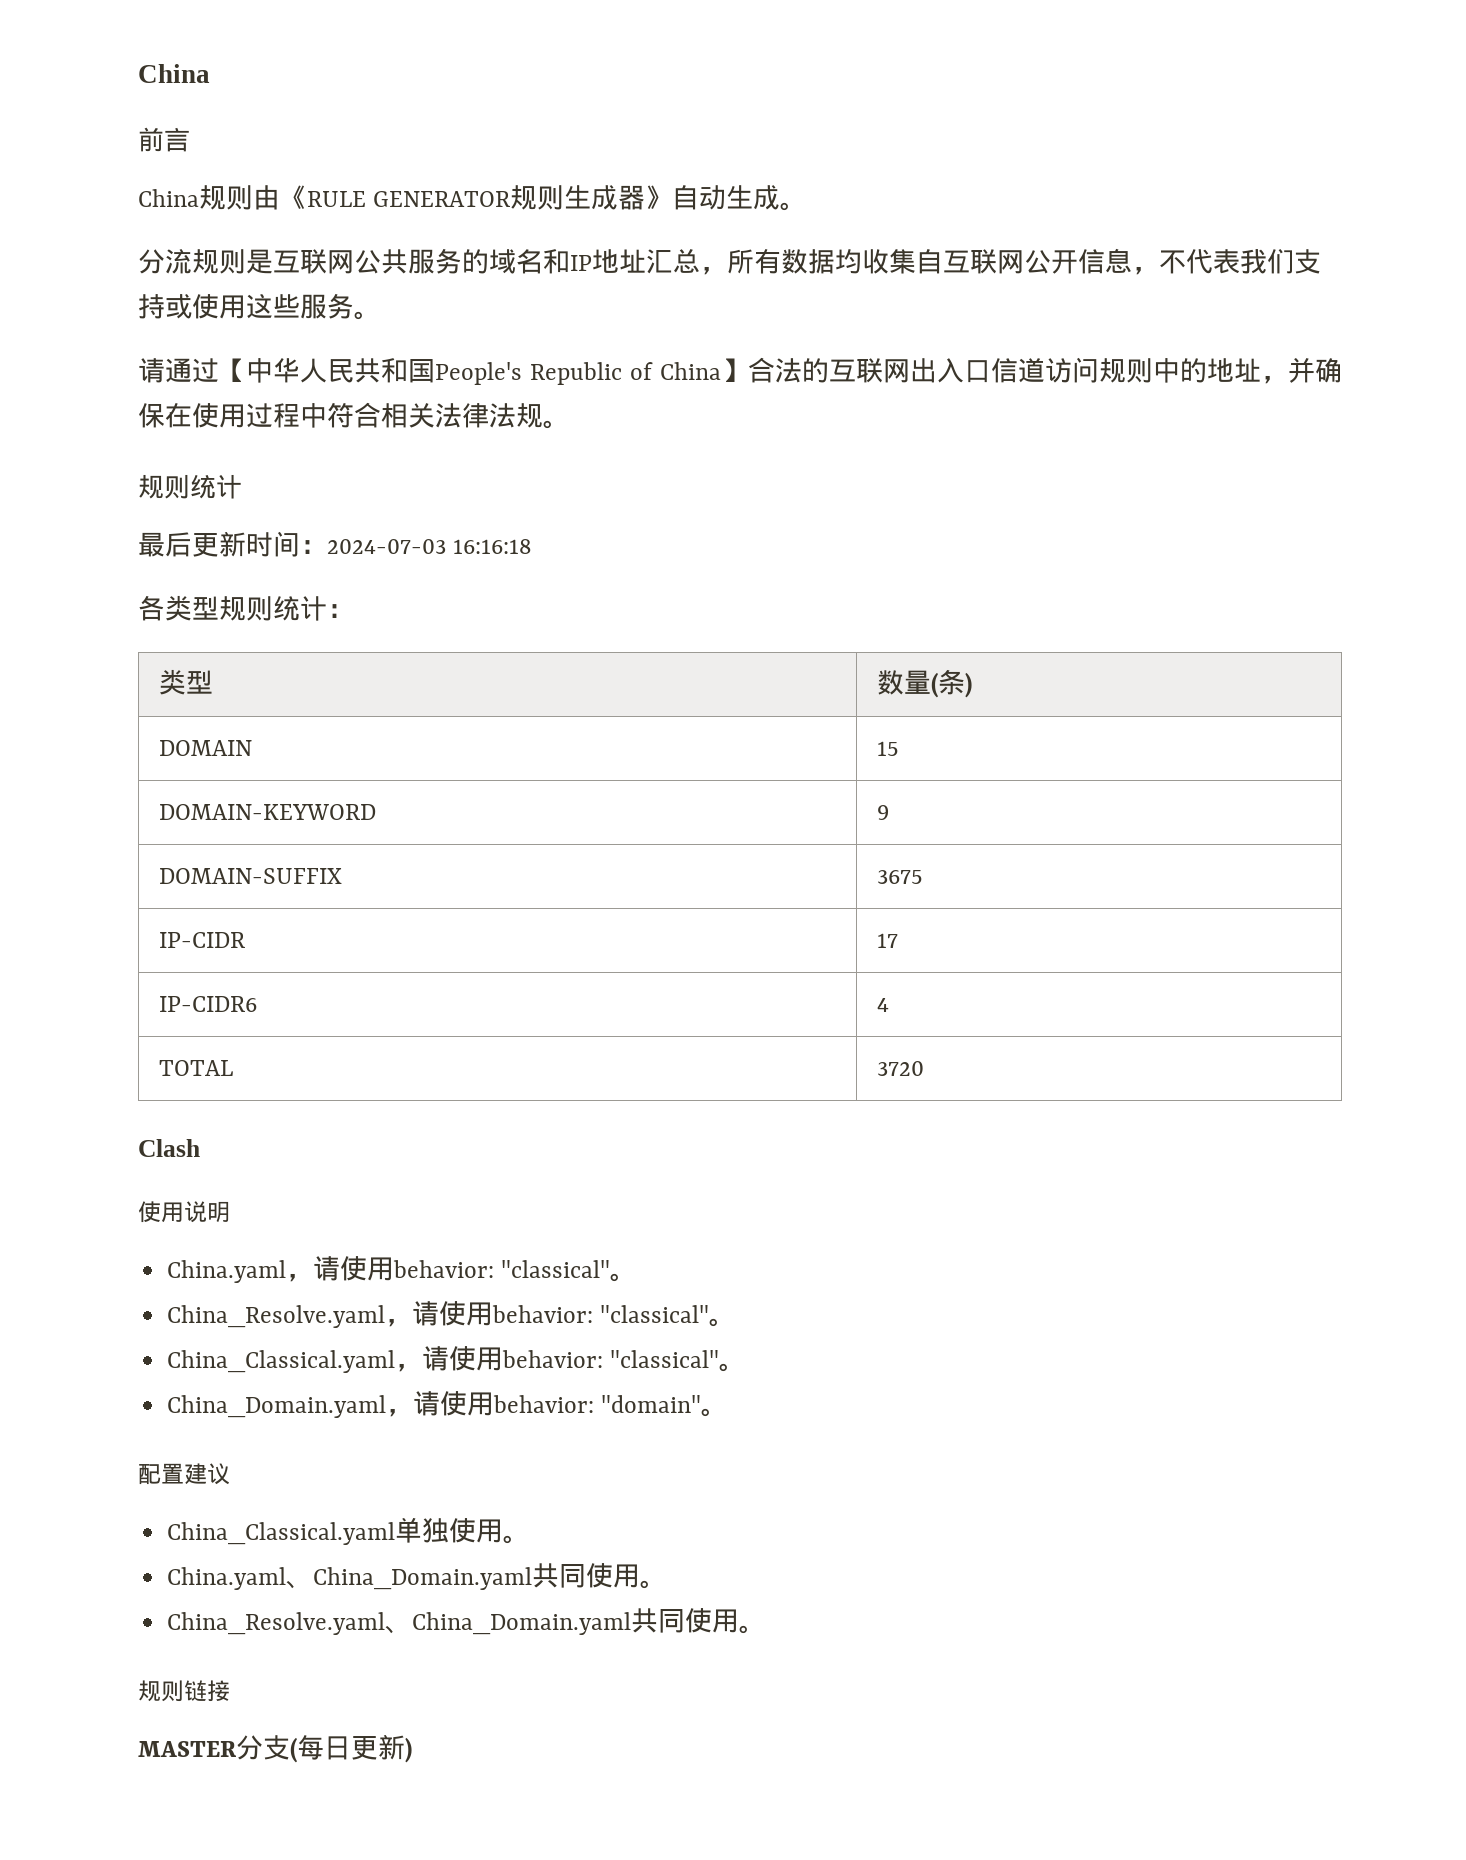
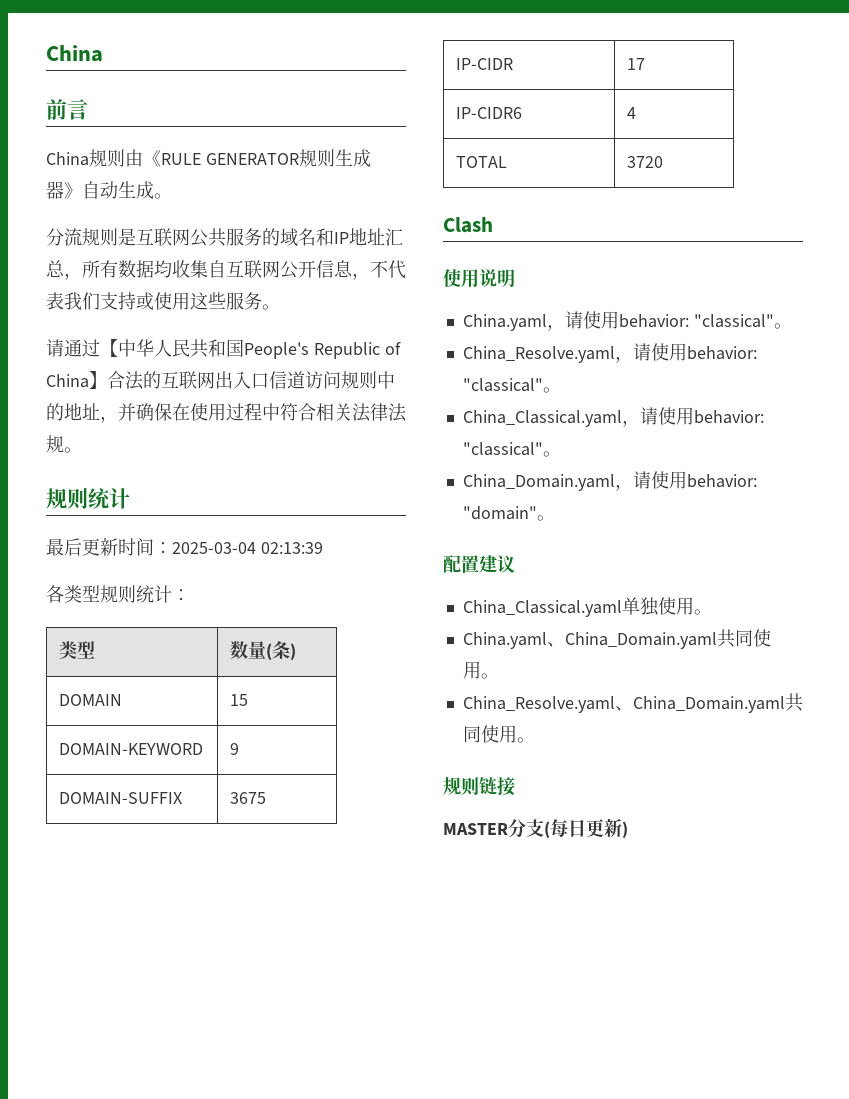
- 最后更新时间：2024-07-03 16:16:18
+ 最后更新时间：2025-03-04 02:13:39

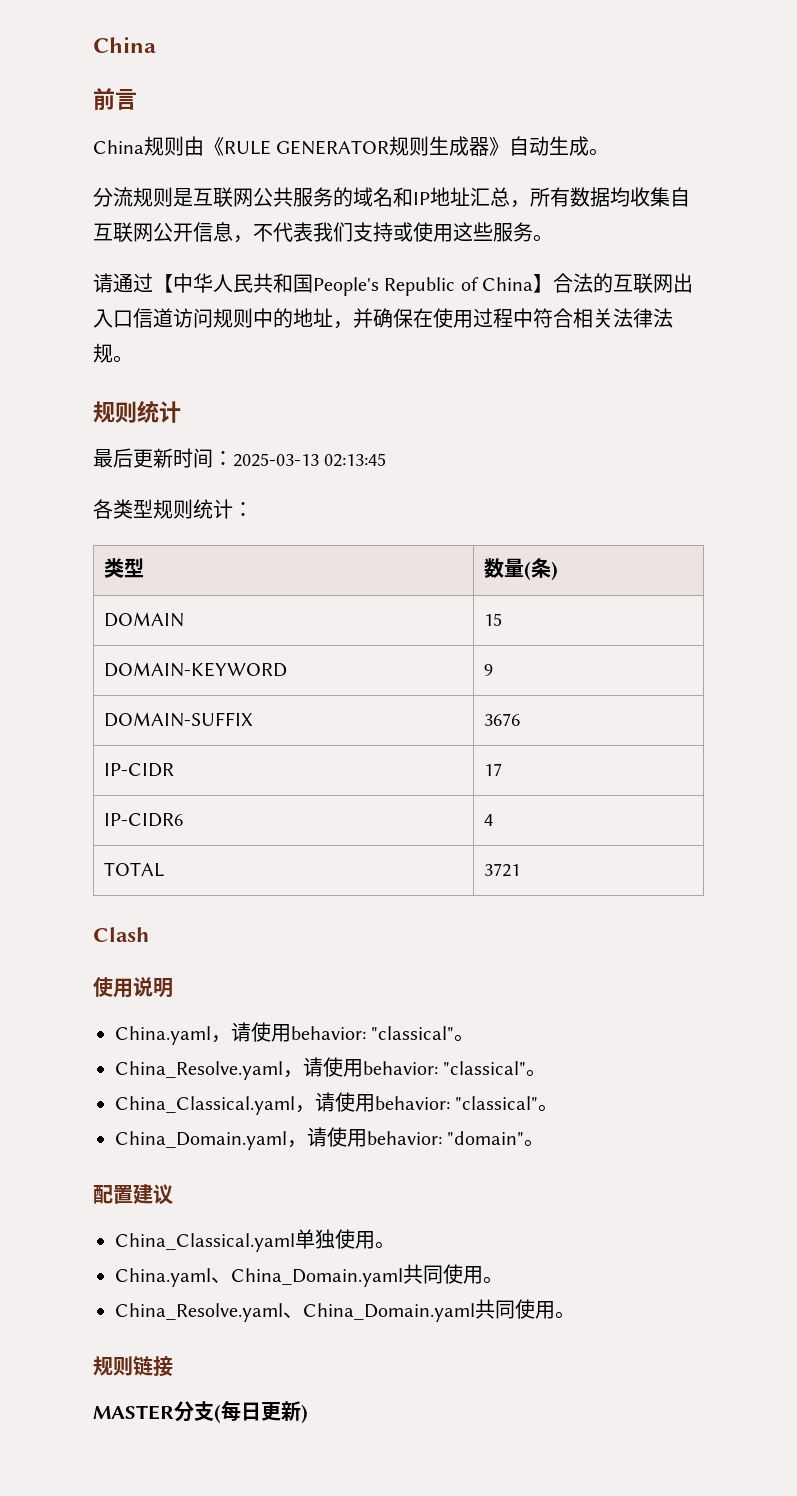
- 最后更新时间：2025-03-04 02:13:39
+ 最后更新时间：2025-03-13 02:13:45
- DOMAIN-SUFFIX | 3675
+ DOMAIN-SUFFIX | 3676
- TOTAL | 3720
+ TOTAL | 3721

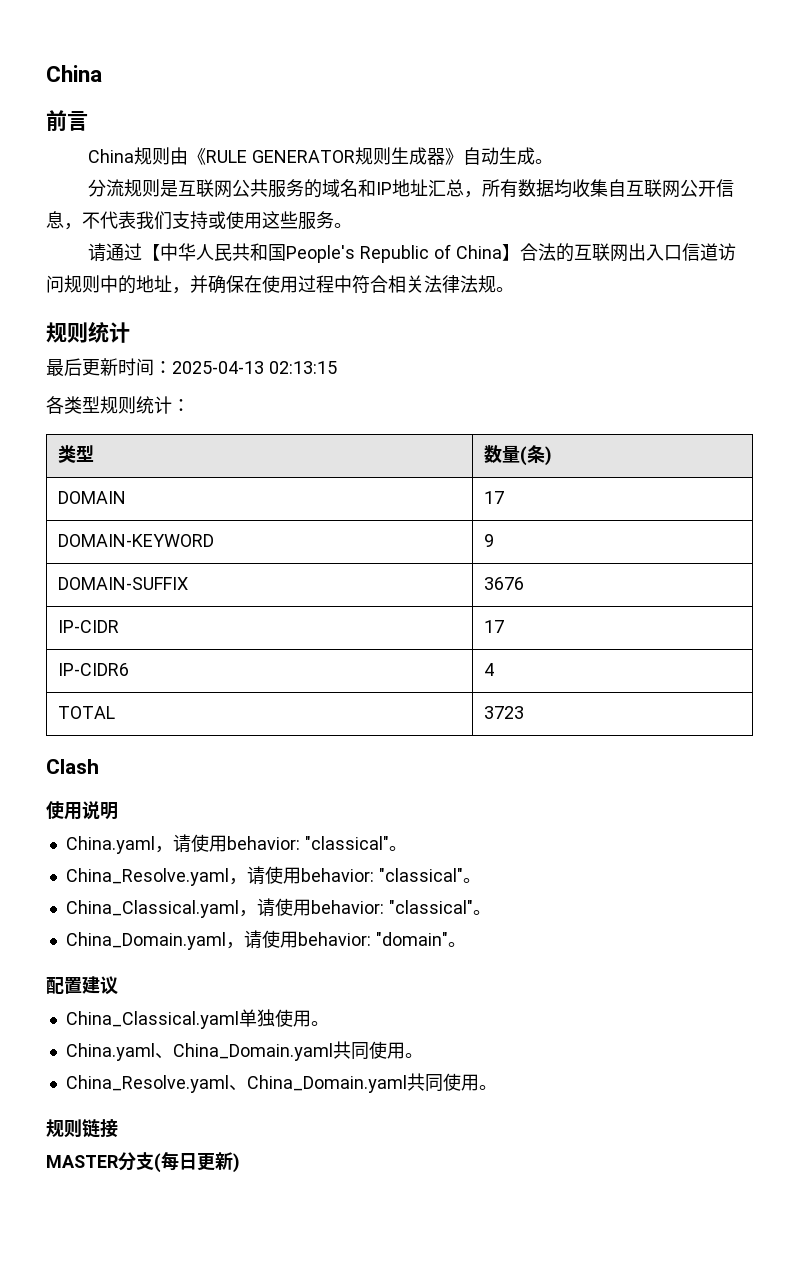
- 最后更新时间：2025-03-13 02:13:45
+ 最后更新时间：2025-04-13 02:13:15
- DOMAIN | 15
+ DOMAIN | 17
- TOTAL | 3721
+ TOTAL | 3723

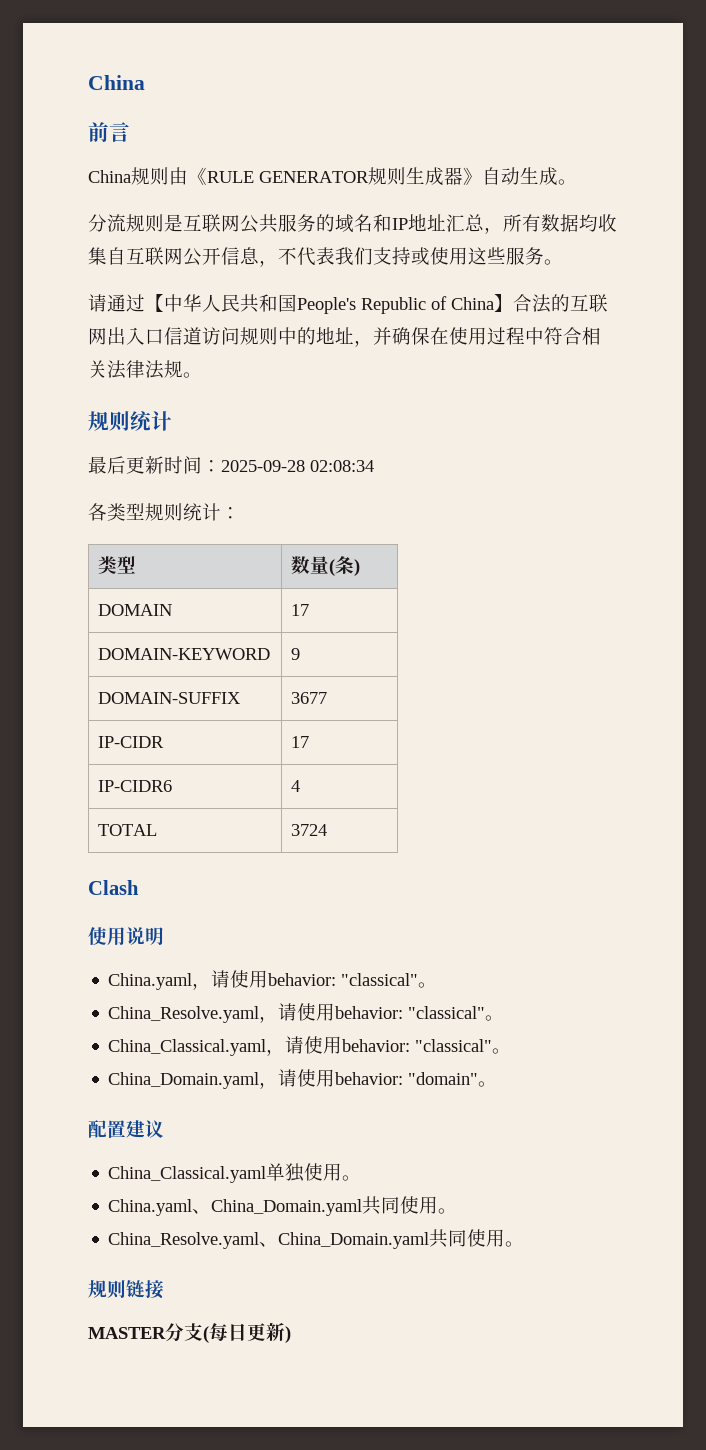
- 最后更新时间：2025-04-13 02:13:15
+ 最后更新时间：2025-09-28 02:08:34
- DOMAIN-SUFFIX | 3676
+ DOMAIN-SUFFIX | 3677
- TOTAL | 3723
+ TOTAL | 3724

